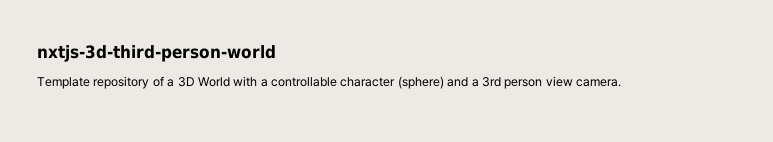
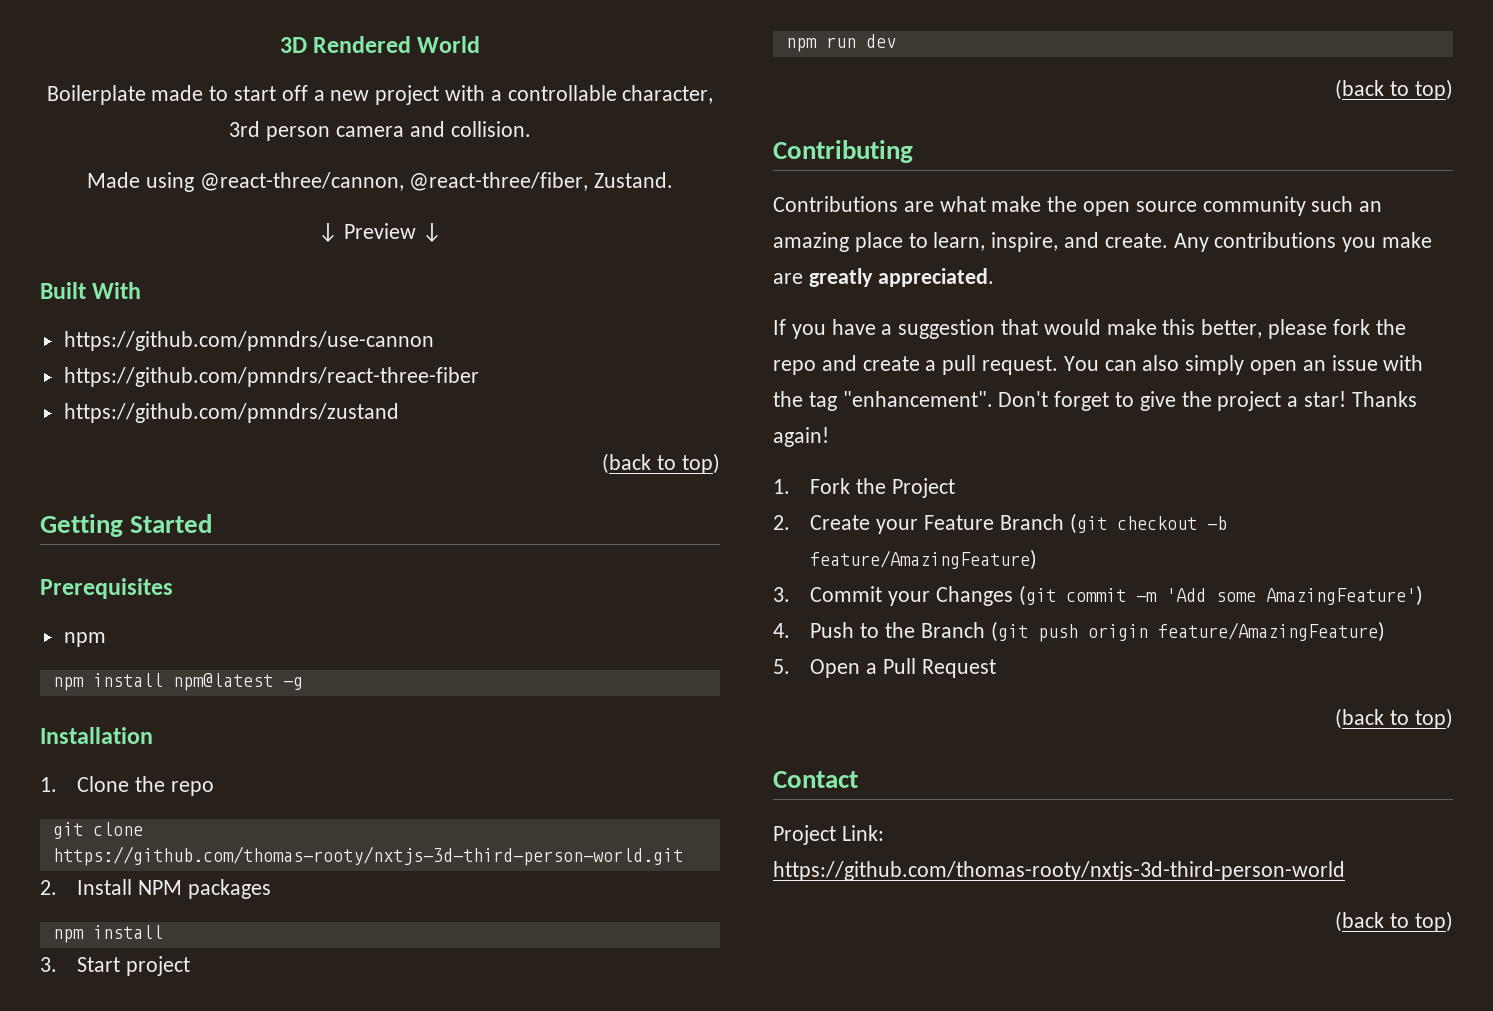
- nxtjs-3d-third-person-world
- Template repository of a 3D World with a controllable character (sphere) and a 3rd person view camera.
+ 3D Rendered World
+ Boilerplate made to start off a new project with a controllable character, 3rd person camera and collision.
+ Made using @react-three/cannon, @react-three/fiber, Zustand.
+ ↓ Preview ↓
+ Built With
+ https://github.com/pmndrs/use-cannon
+ https://github.com/pmndrs/react-three-fiber
+ https://github.com/pmndrs/zustand
+ (back to top)
+ Getting Started
+ Prerequisites
+ npm
+ npm install npm@latest -g
+ Installation
+ 1. Clone the repo
+ git clone https://github.com/thomas-rooty/nxtjs-3d-third-person-world.git
+ 2. Install NPM packages
+ npm install
+ 3. Start project
+ npm run dev
+ (back to top)
+ Contributing
+ Contributions are what make the open source community such an amazing place to learn, inspire, and create. Any contributions you make are greatly appreciated.
+ If you have a suggestion that would make this better, please fork the repo and create a pull request. You can also simply open an issue with the tag "enhancement". Don't forget to give the project a star! Thanks again!
+ 1. Fork the Project
+ 2. Create your Feature Branch (git checkout -b feature/AmazingFeature)
+ 3. Commit your Changes (git commit -m 'Add some AmazingFeature')
+ 4. Push to the Branch (git push origin feature/AmazingFeature)
+ 5. Open a Pull Request
+ (back to top)
+ Contact
+ Project Link: https://github.com/thomas-rooty/nxtjs-3d-third-person-world
+ (back to top)

